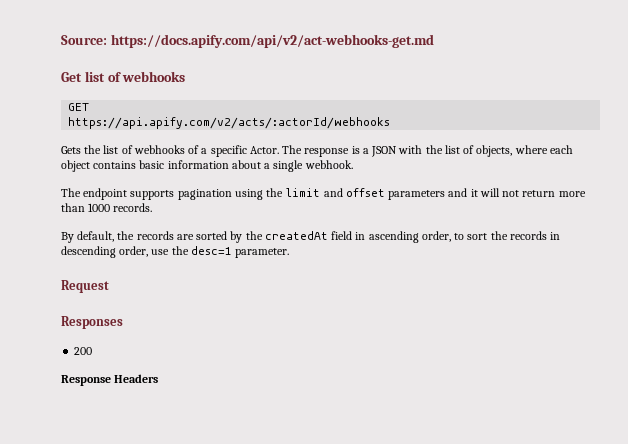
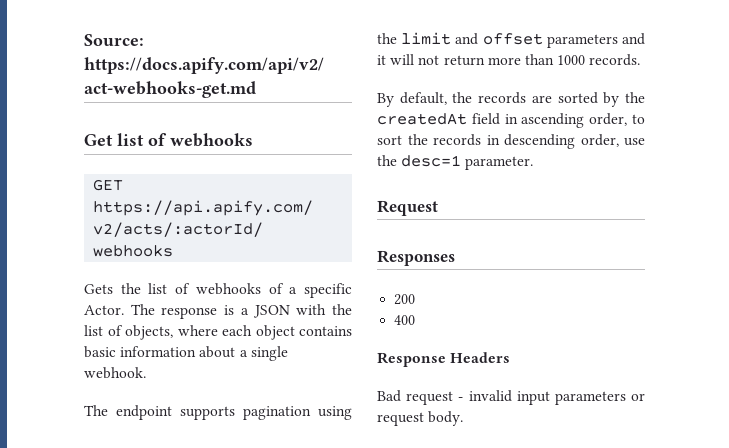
+ 400
+ Bad request - invalid input parameters or request body.

